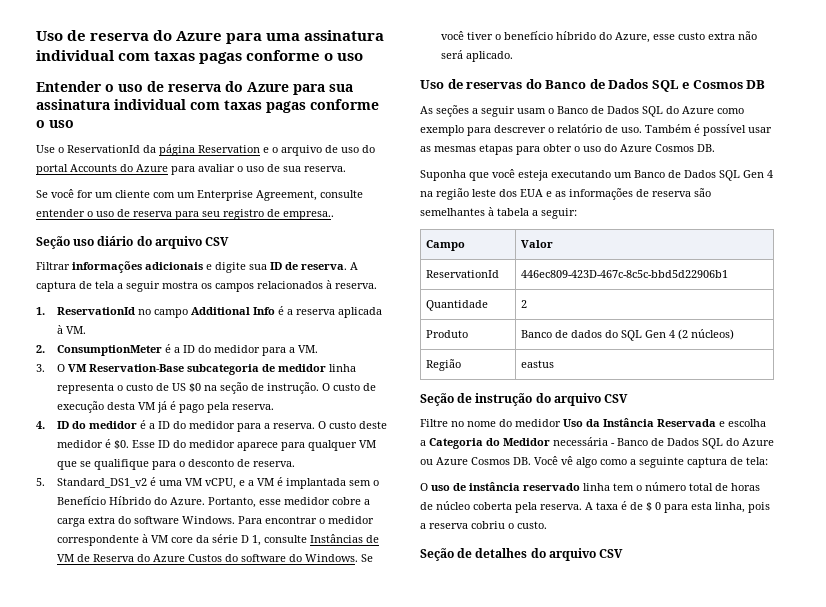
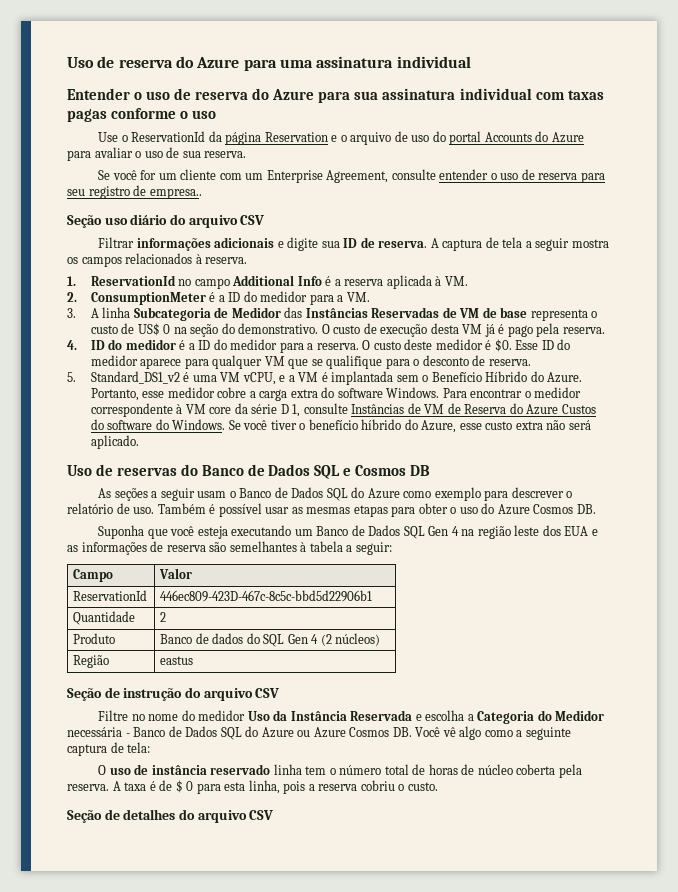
- Uso de reserva do Azure para uma assinatura individual com taxas pagas conforme o uso
+ Uso de reserva do Azure para uma assinatura individual
- 3. O VM Reservation-Base subcategoria de medidor linha representa o custo de US $0 na seção de instrução.
+ 3. A linha Subcategoria de Medidor das Instâncias Reservadas de VM de base representa o custo de US$ 0 na seção do demonstrativo.

